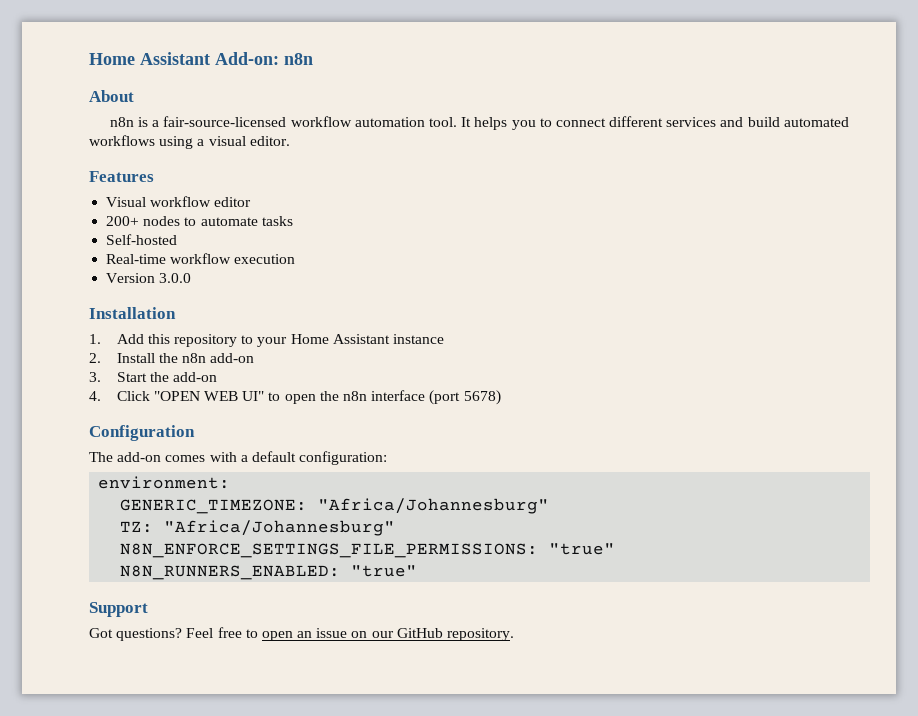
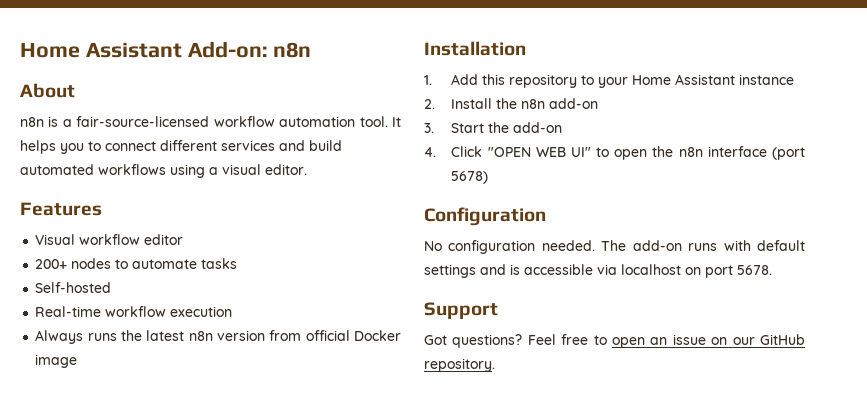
- Version 3.0.0
+ Always runs the latest n8n version from official Docker image
- The add-on comes with a default configuration:
- environment:
- GENERIC_TIMEZONE: "Africa/Johannesburg"
- TZ: "Africa/Johannesburg"
- N8N_ENFORCE_SETTINGS_FILE_PERMISSIONS: "true"
- N8N_RUNNERS_ENABLED: "true"
+ No configuration needed. The add-on runs with default settings and is accessible via localhost on port 5678.

